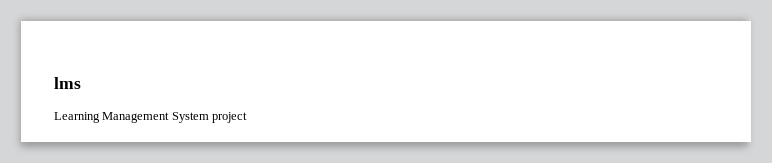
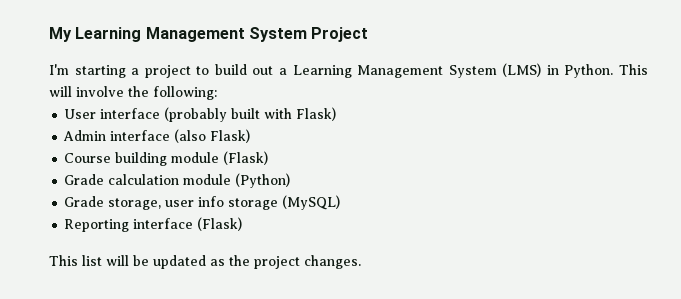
- lms
- Learning Management System project
+ My Learning Management System Project
+ I'm starting a project to build out a Learning Management System (LMS) in Python. This will involve the following:
+ User interface (probably built with Flask)
+ Admin interface (also Flask)
+ Course building module (Flask)
+ Grade calculation module (Python)
+ Grade storage, user info storage (MySQL)
+ Reporting interface (Flask)
+ This list will be updated as the project changes.

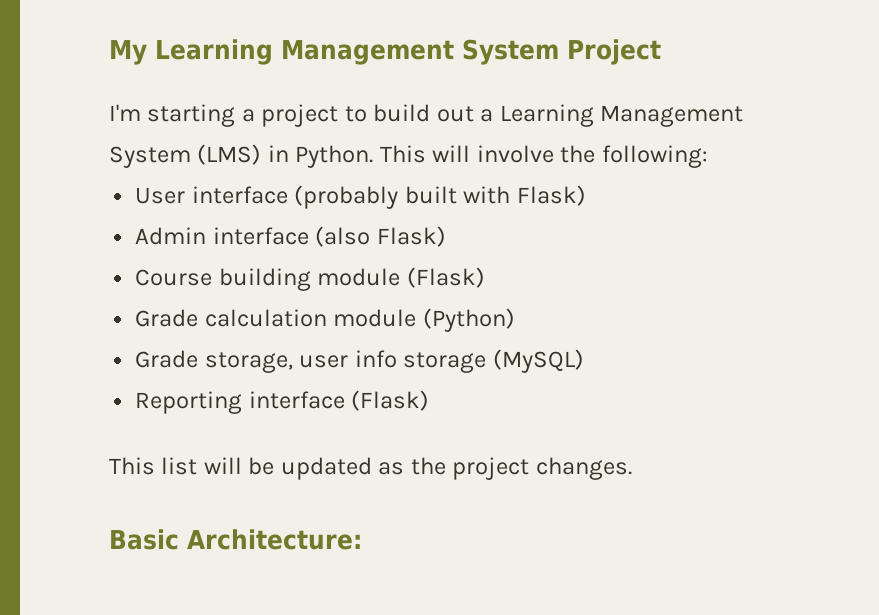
+ Basic Architecture:

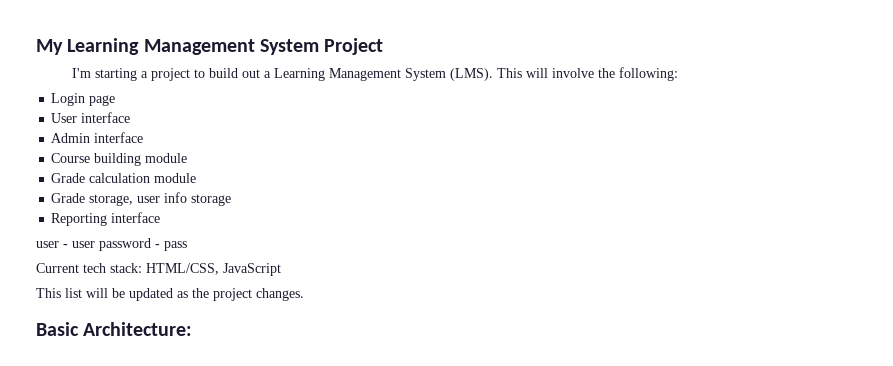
- I'm starting a project to build out a Learning Management System (LMS) in Python.
+ I'm starting a project to build out a Learning Management System (LMS).
+ Login page
- User interface (probably built with Flask)
+ User interface
- Admin interface (also Flask)
+ Admin interface
- Course building module (Flask)
+ Course building module
- Grade calculation module (Python)
+ Grade calculation module
- Grade storage, user info storage (MySQL)
+ Grade storage, user info storage
- Reporting interface (Flask)
+ Reporting interface
+ user - user password - pass
+ Current tech stack: HTML/CSS, JavaScript

